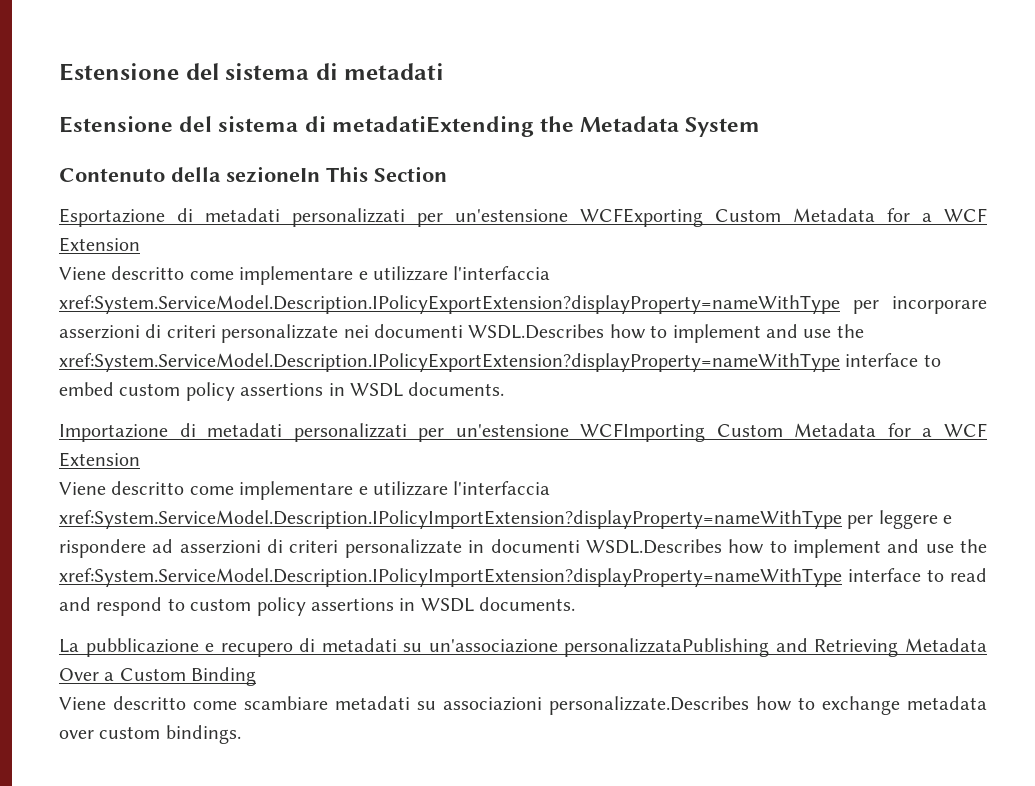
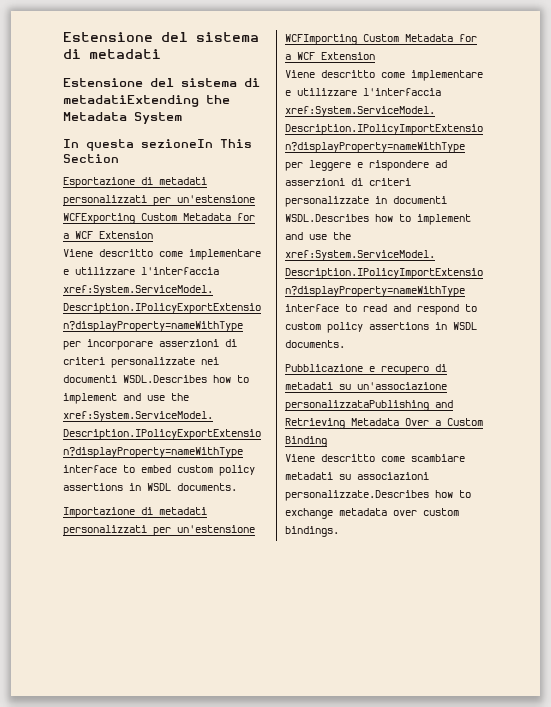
- Contenuto della sezioneIn This Section
+ In questa sezioneIn This Section
- La pubblicazione e recupero di metadati su un'associazione personalizzataPublishing and Retrieving Metadata Over a Custom Binding
+ Pubblicazione e recupero di metadati su un'associazione personalizzataPublishing and Retrieving Metadata Over a Custom Binding

